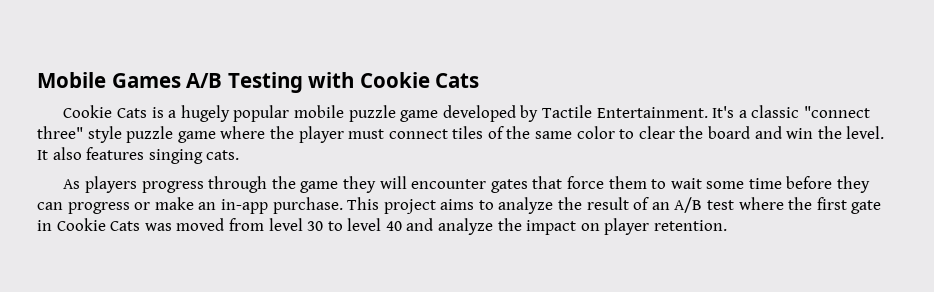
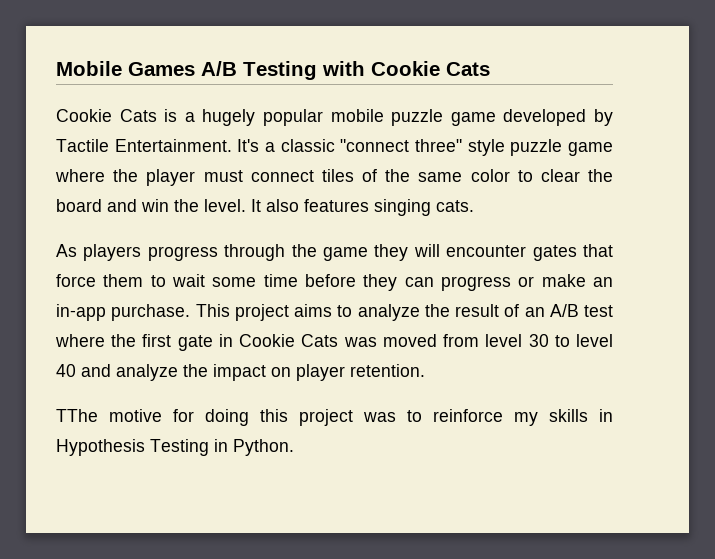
+ TThe motive for doing this project was to reinforce my skills in Hypothesis Testing in Python.

